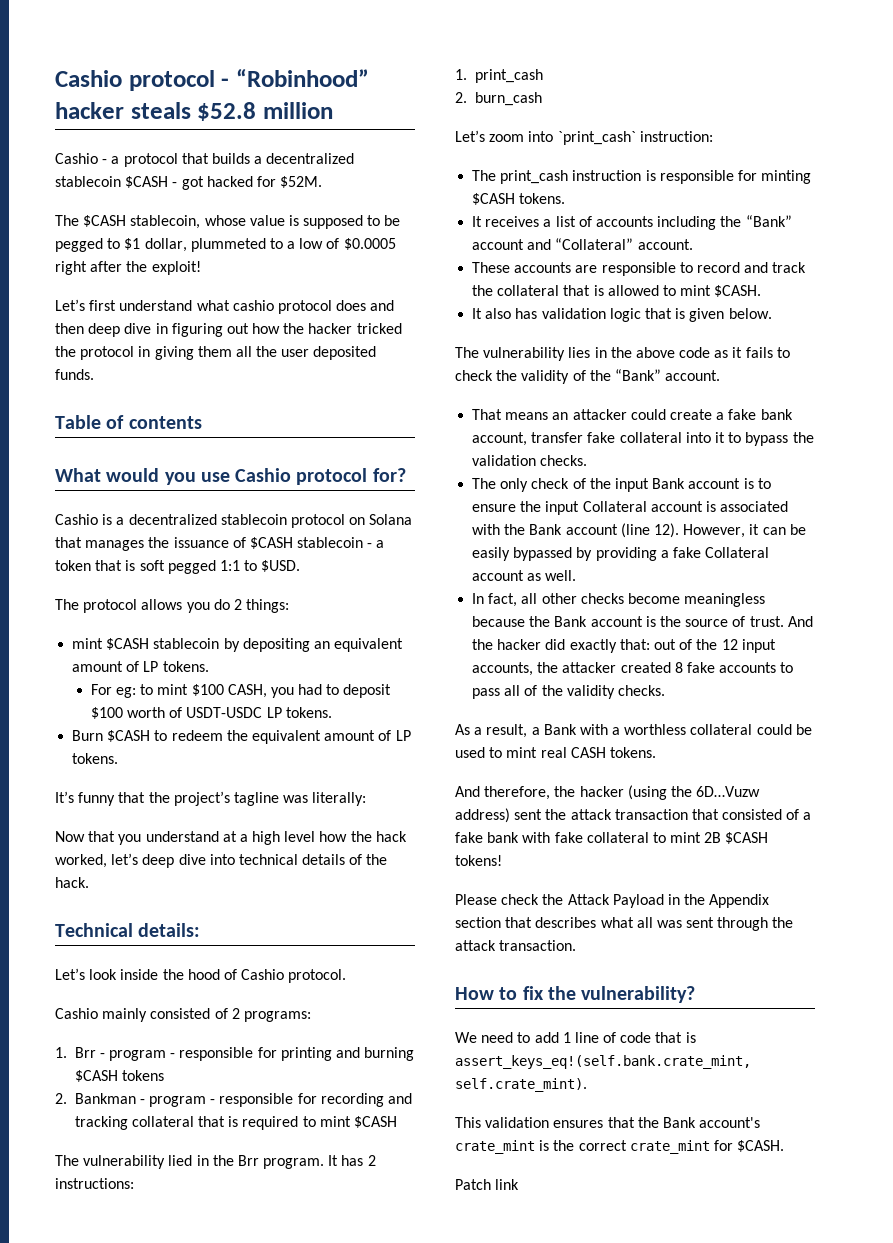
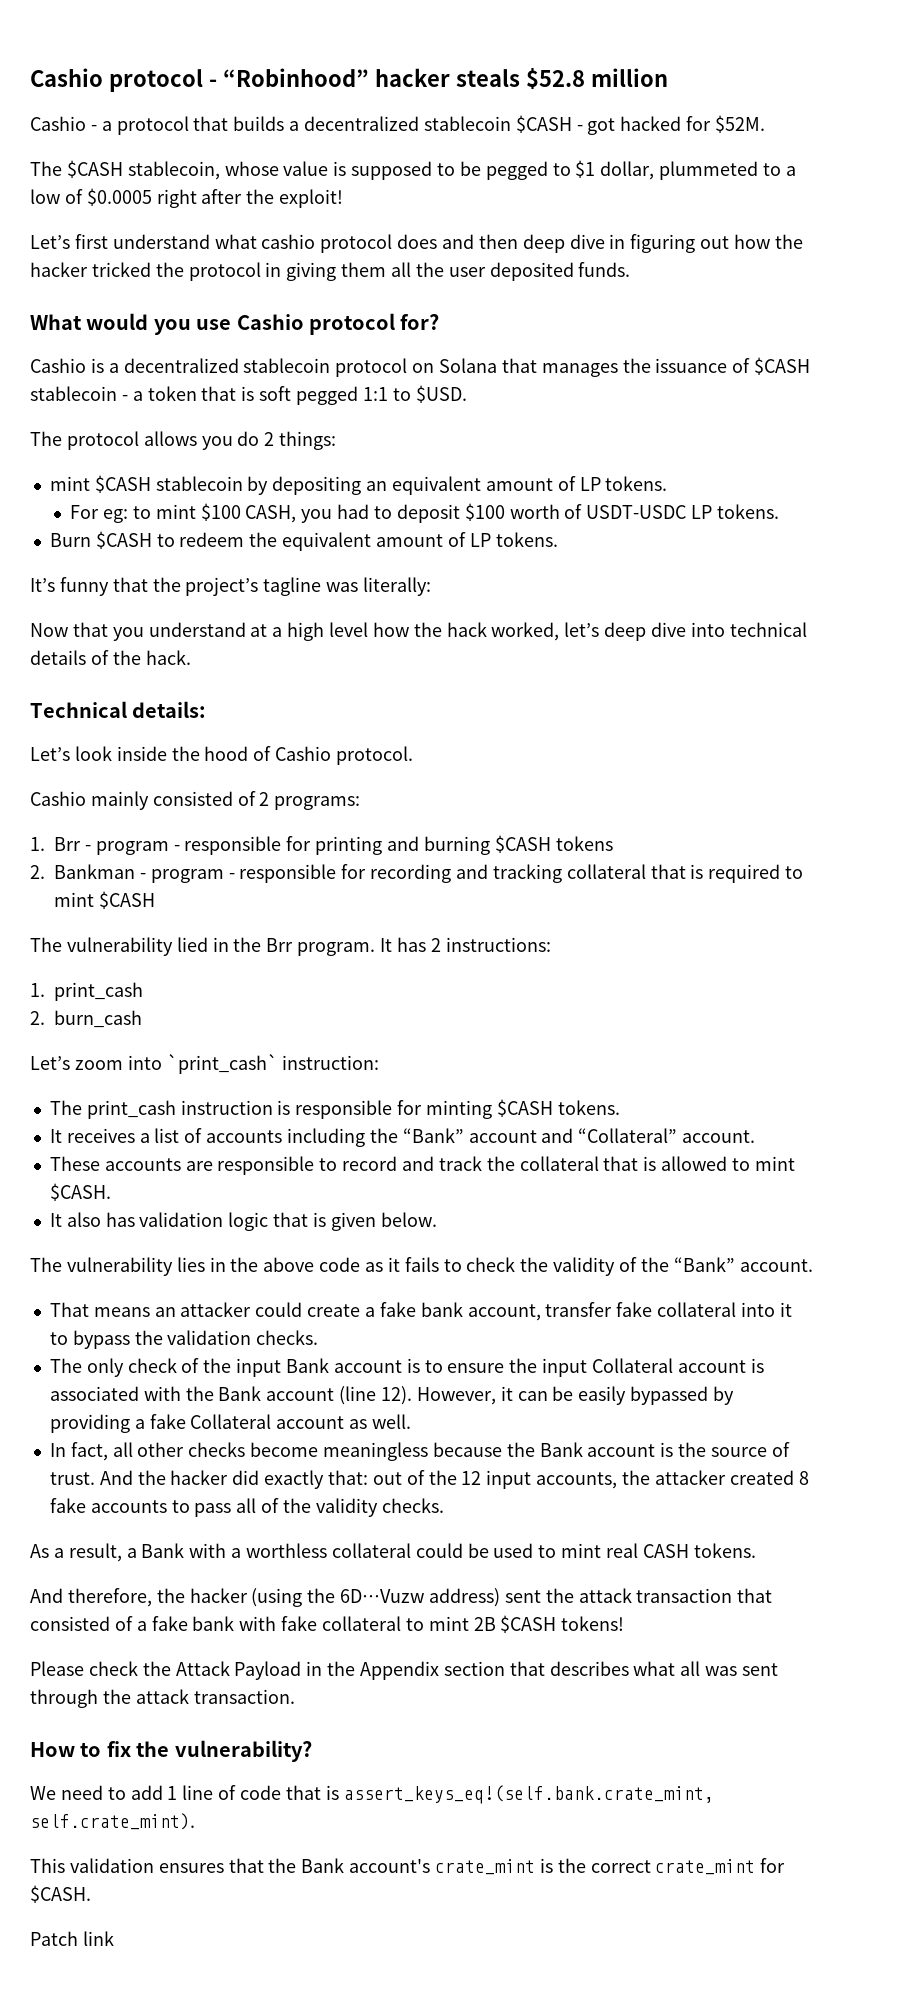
- Table of contents

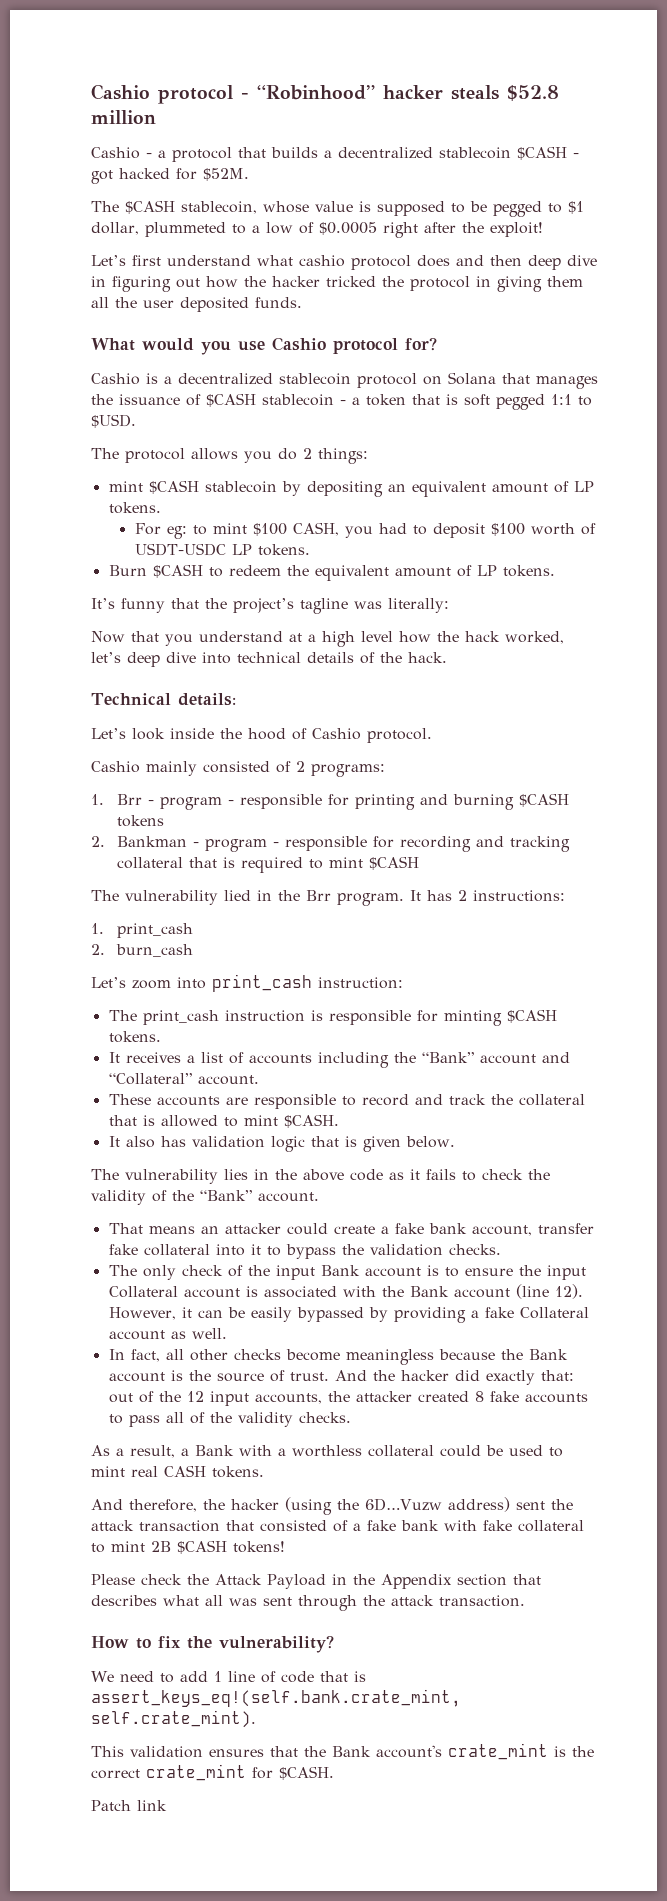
- Let’s zoom into `print_cash` instruction:
+ Let’s zoom into print_cash instruction:

